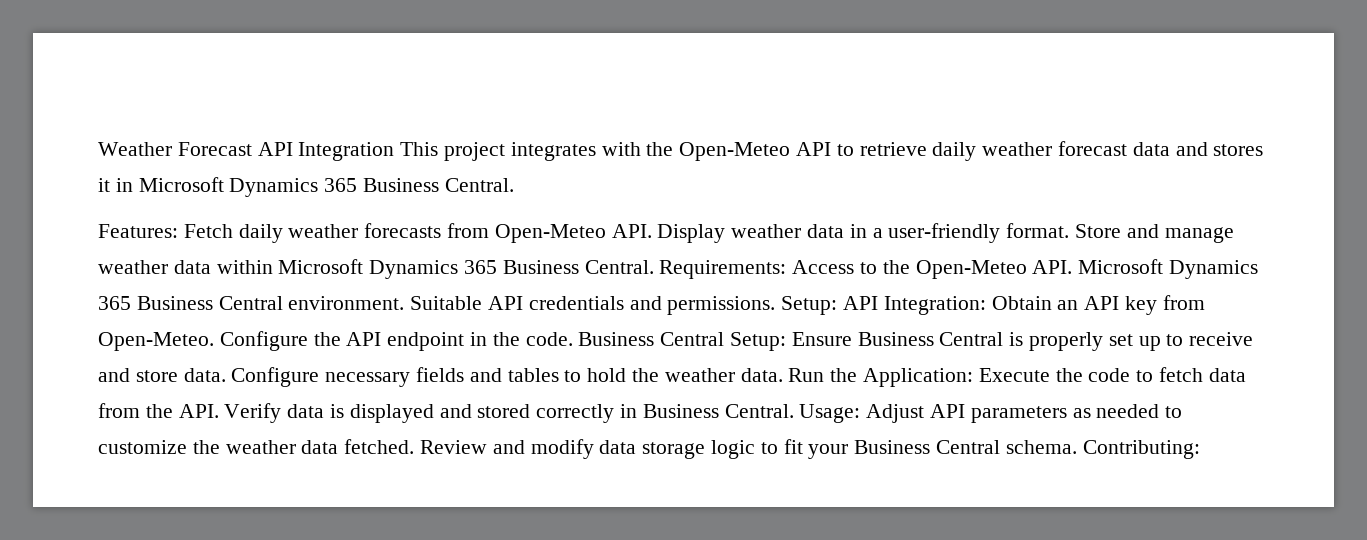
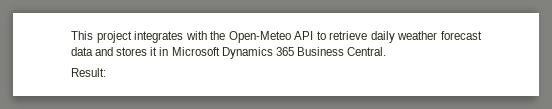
- Weather Forecast API Integration This project integrates with the Open-Meteo API to retrieve daily weather forecast data and stores it in Microsoft Dynamics 365 Business Central.
+ This project integrates with the Open-Meteo API to retrieve daily weather forecast data and stores it in Microsoft Dynamics 365 Business Central.
- Features: Fetch daily weather forecasts from Open-Meteo API. Display weather data in a user-friendly format. Store and manage weather data within Microsoft Dynamics 365 Business Central. Requirements: Access to the Open-Meteo API. Microsoft Dynamics 365 Business Central environment. Suitable API credentials and permissions. Setup: API Integration: Obtain an API key from Open-Meteo. Configure the API endpoint in the code. Business Central Setup: Ensure Business Central is properly set up to receive and store data. Configure necessary fields and tables to hold the weather data. Run the Application: Execute the code to fetch data from the API. Verify data is displayed and stored correctly in Business Central. Usage: Adjust API parameters as needed to customize the weather data fetched. Review and modify data storage logic to fit your Business Central schema. Contributing:
+ Result:

